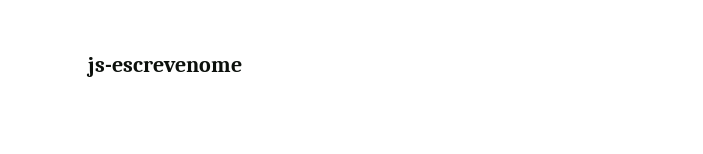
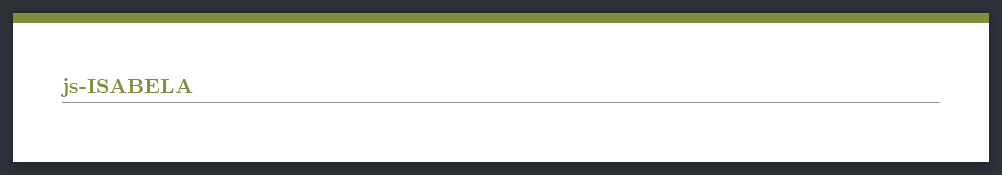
- js-escrevenome
+ js-ISABELA

